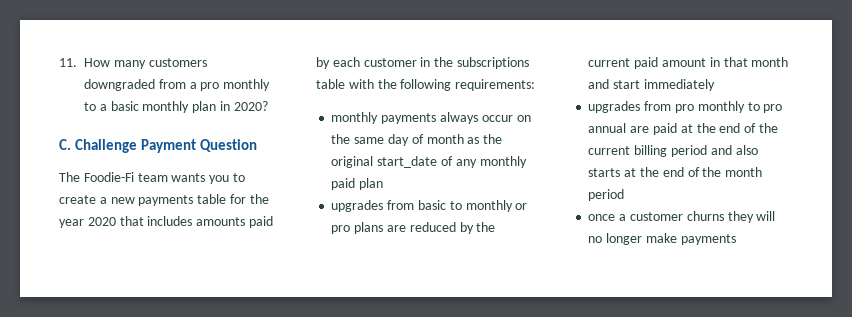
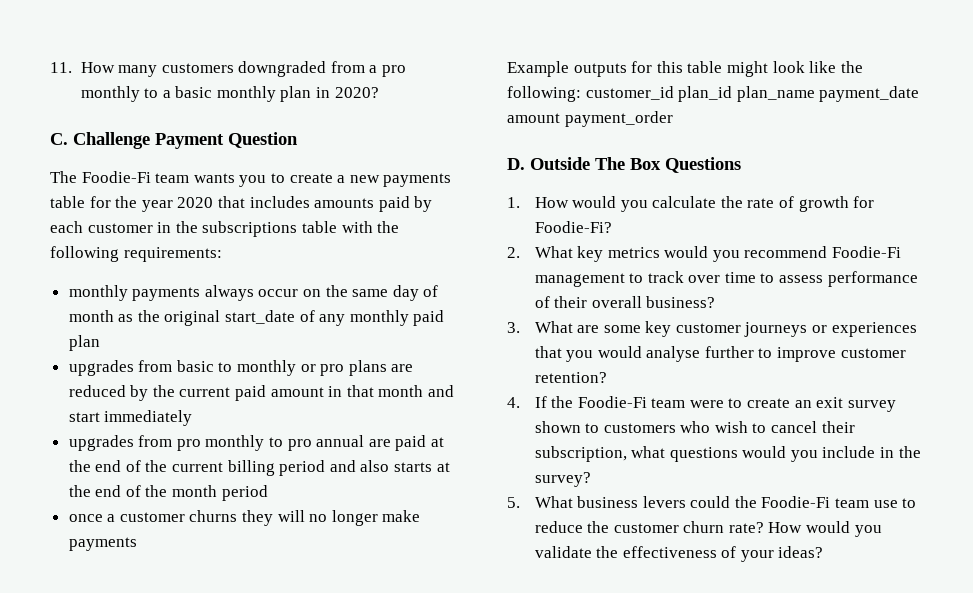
+ Example outputs for this table might look like the following: customer_id plan_id plan_name payment_date amount payment_order
+ D. Outside The Box Questions
+ 1. How would you calculate the rate of growth for Foodie-Fi?
+ 2. What key metrics would you recommend Foodie-Fi management to track over time to assess performance of their overall business?
+ 3. What are some key customer journeys or experiences that you would analyse further to improve customer retention?
+ 4. If the Foodie-Fi team were to create an exit survey shown to customers who wish to cancel their subscription, what questions would you include in the survey?
+ 5. What business levers could the Foodie-Fi team use to reduce the customer churn rate? How would you validate the effectiveness of your ideas?

